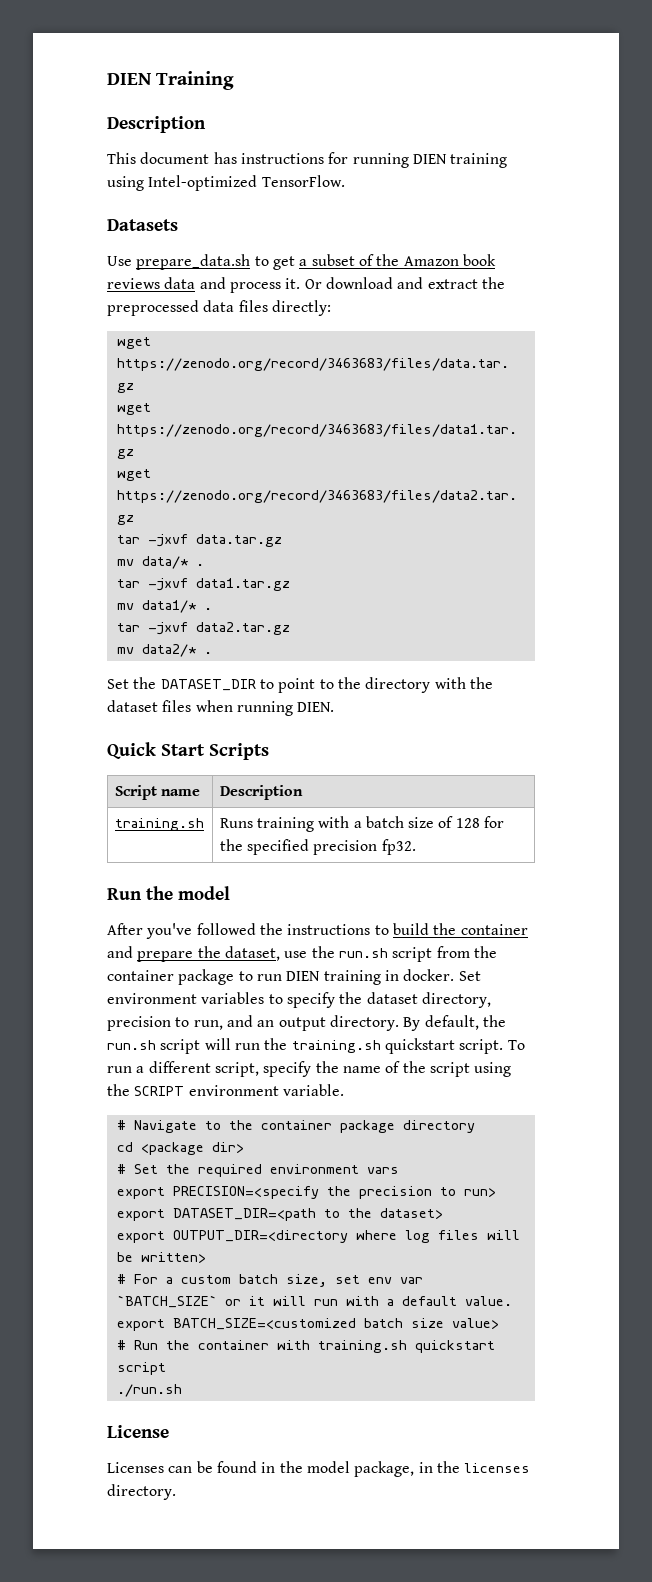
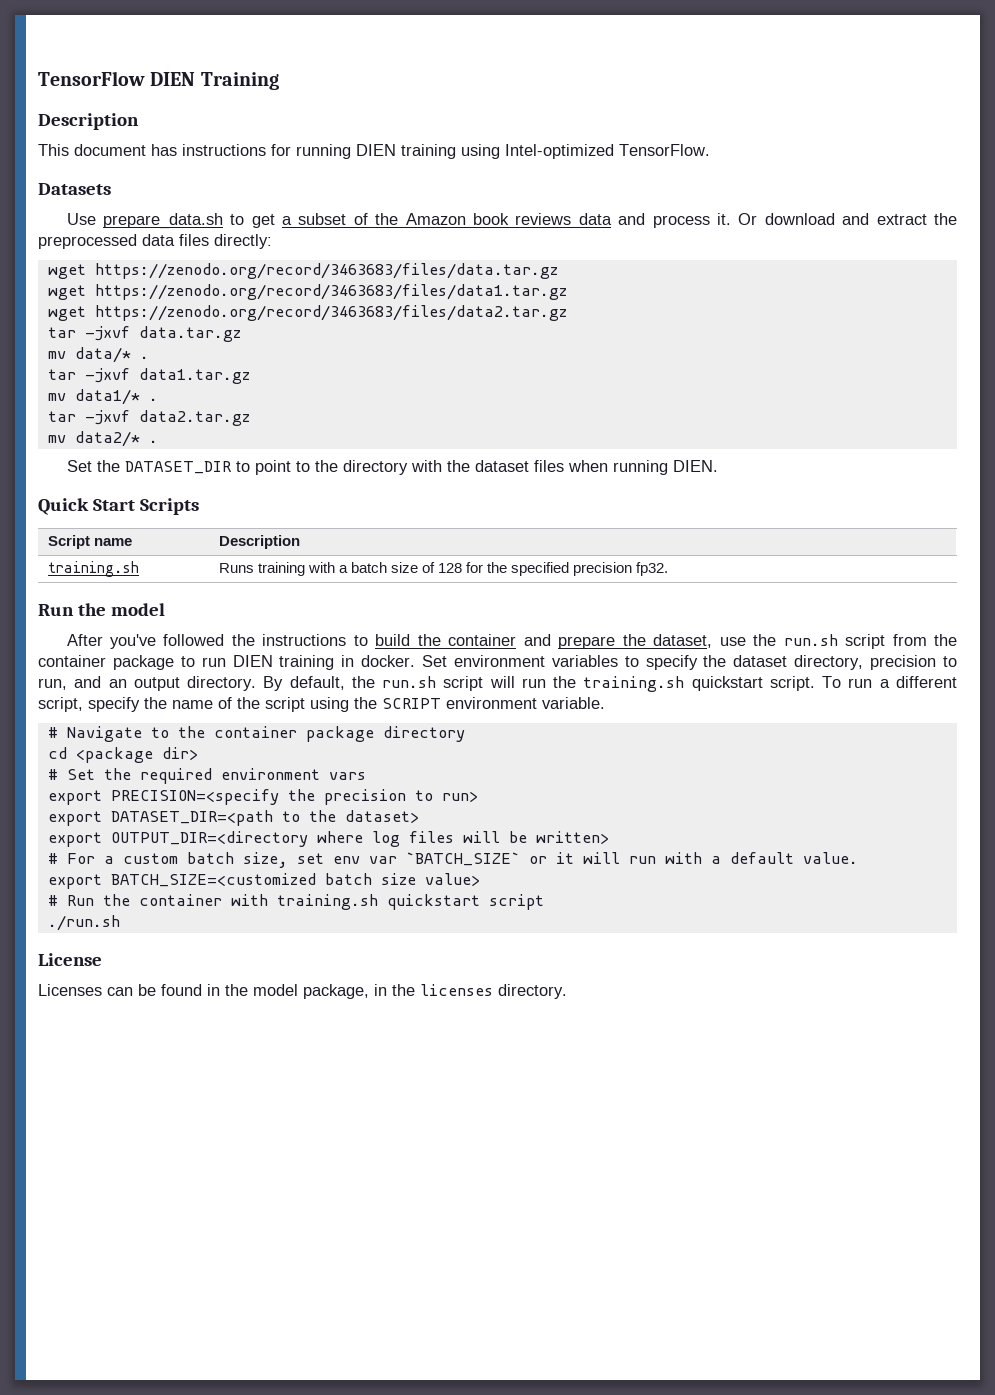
- DIEN Training
+ TensorFlow DIEN Training

